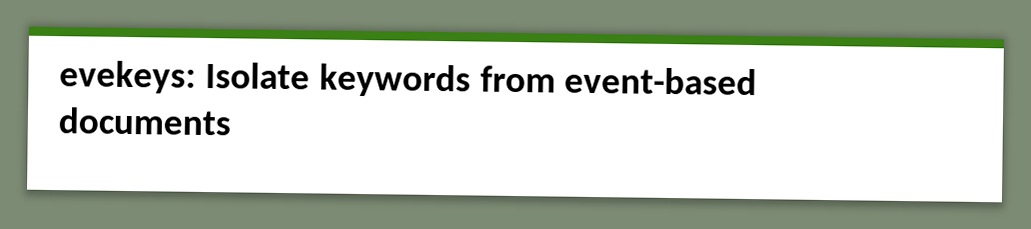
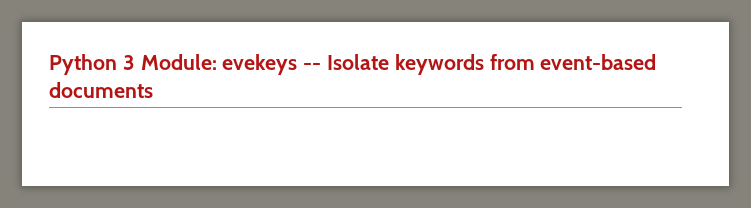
- evekeys: Isolate keywords from event-based documents
+ Python 3 Module: evekeys -- Isolate keywords from event-based documents

